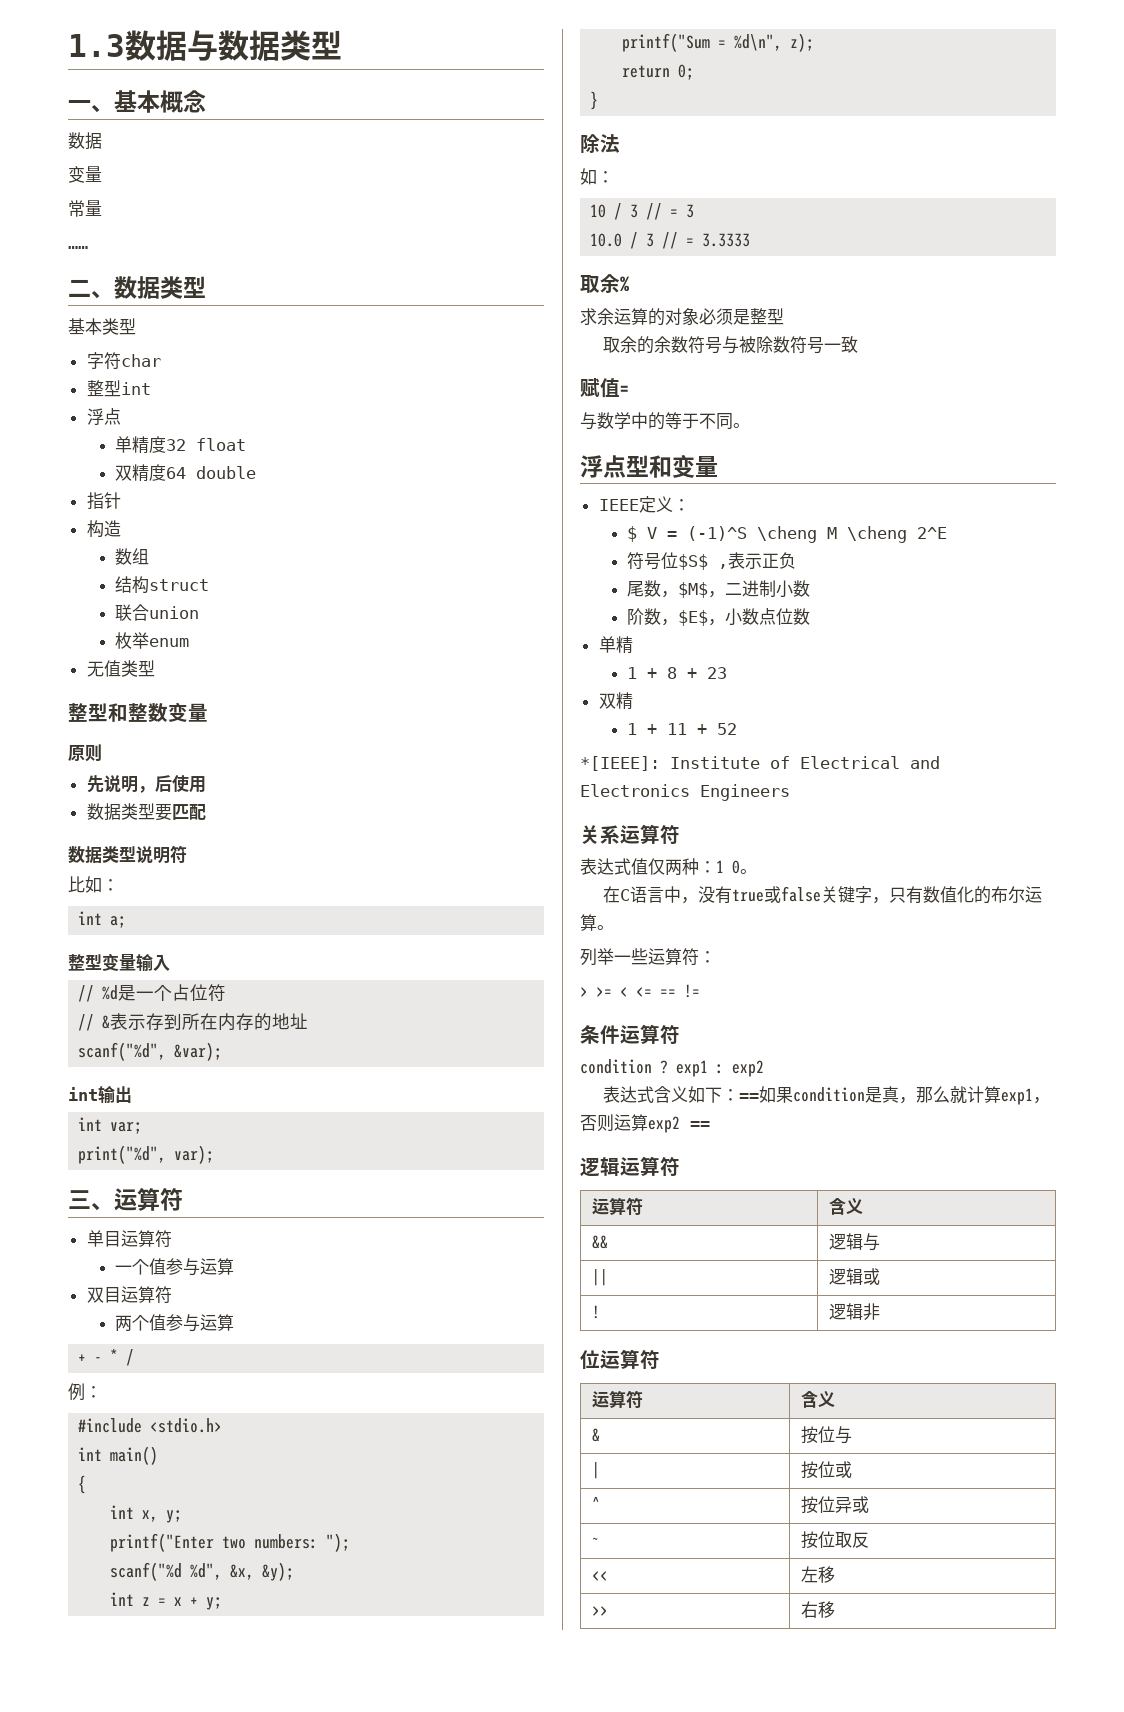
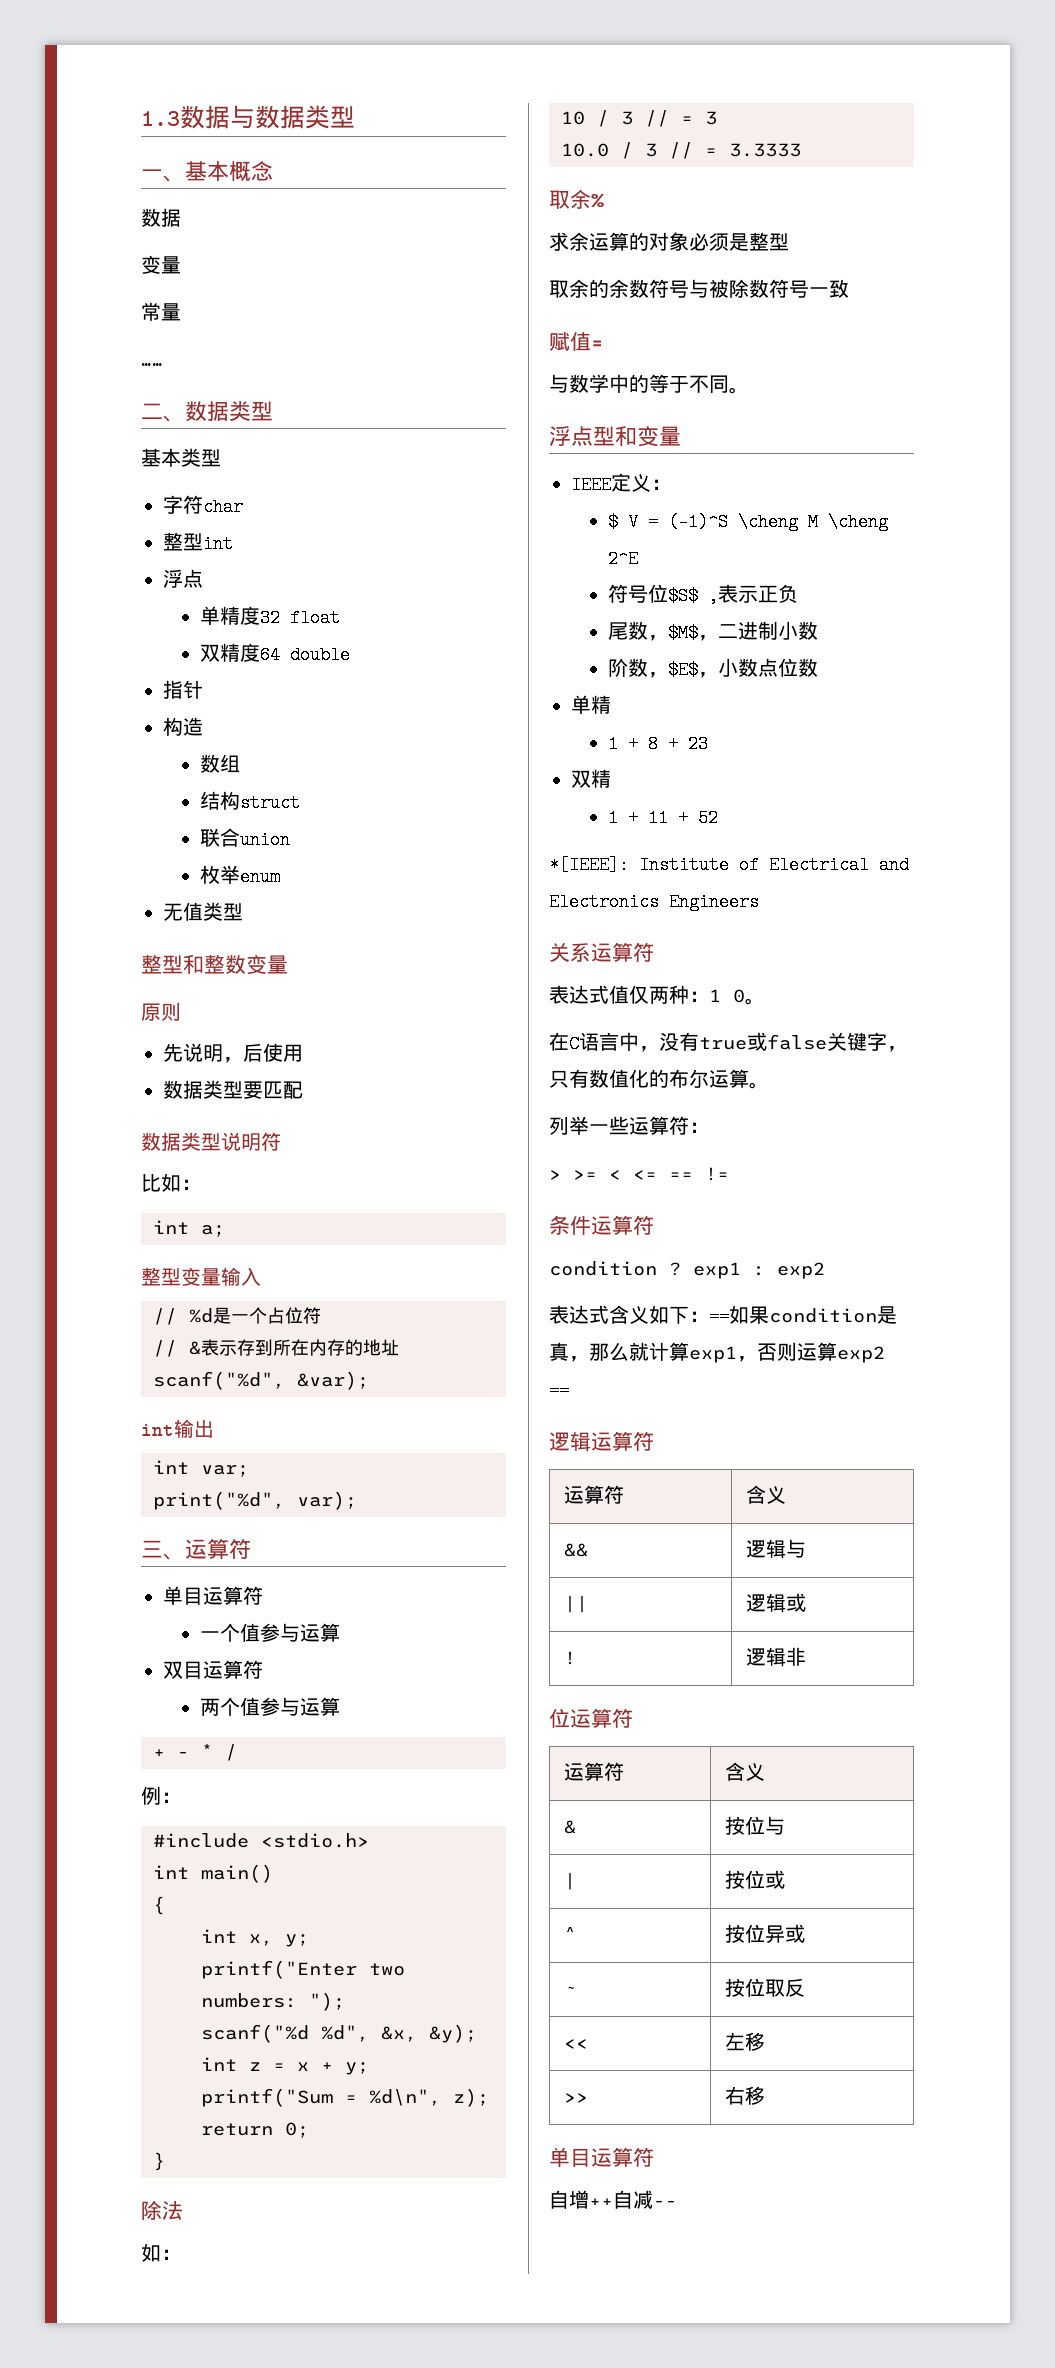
  >> | 右移
+ 单目运算符
+ 自增++自减--

